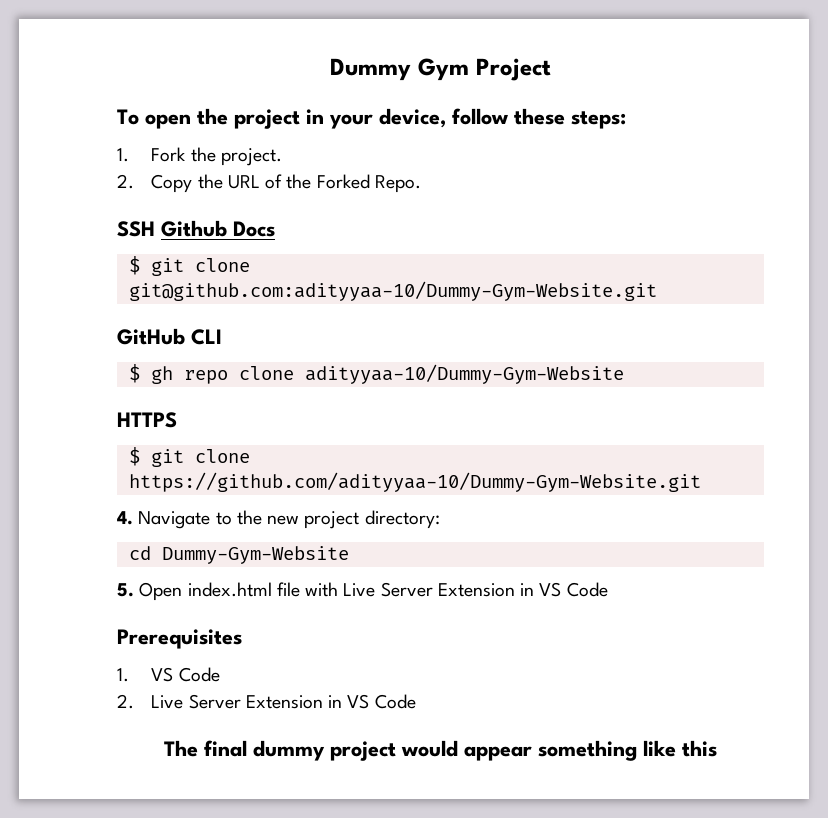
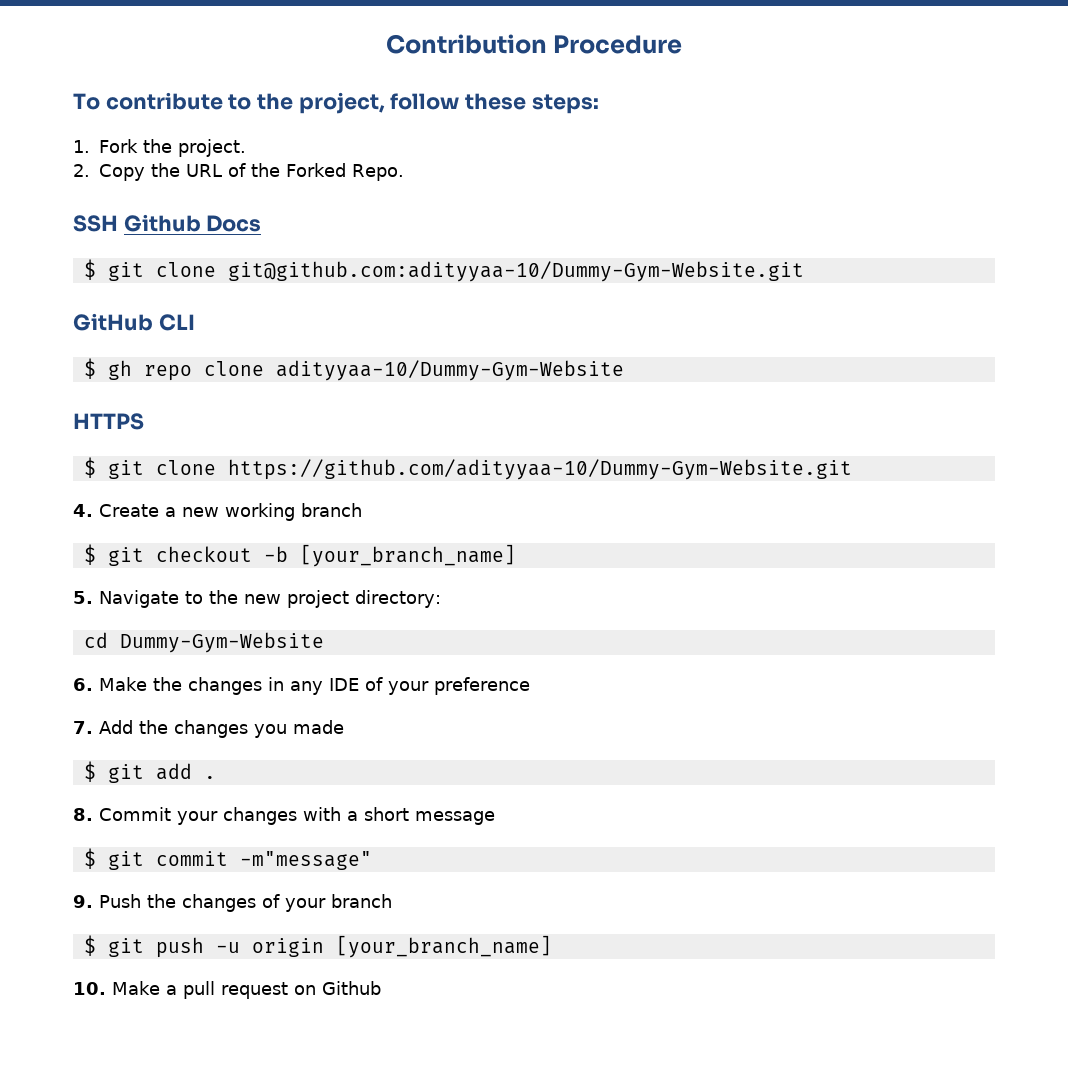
- Dummy Gym Project
- To open the project in your device, follow these steps:
+ Contribution Procedure
+ To contribute to the project, follow these steps:
- 4. Navigate to the new project directory:
+ 4. Create a new working branch
+ $ git checkout -b [your_branch_name]
+ 5. Navigate to the new project directory:
- 5. Open index.html file with Live Server Extension in VS Code
- Prerequisites
- 1. VS Code
- 2. Live Server Extension in VS Code
- The final dummy project would appear something like this
+ 6. Make the changes in any IDE of your preference
+ 7. Add the changes you made
+ $ git add .
+ 8. Commit your changes with a short message
+ $ git commit -m"message"
+ 9. Push the changes of your branch
+ $ git push -u origin [your_branch_name]
+ 10. Make a pull request on Github

